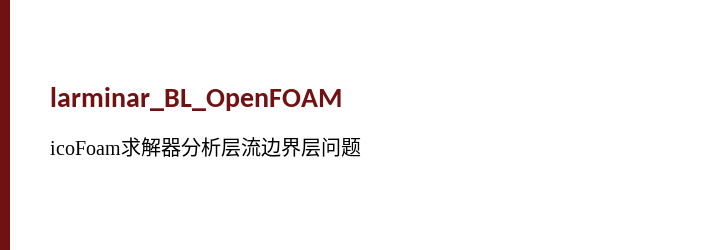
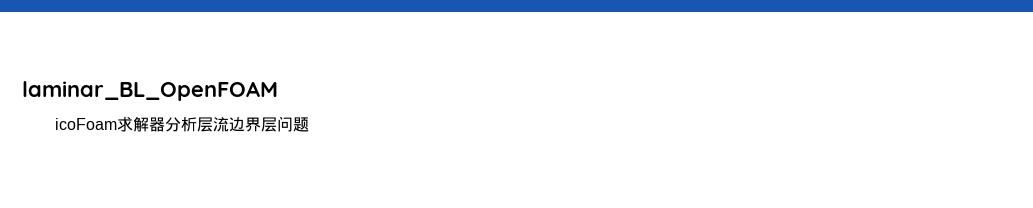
- larminar_BL_OpenFOAM
+ laminar_BL_OpenFOAM

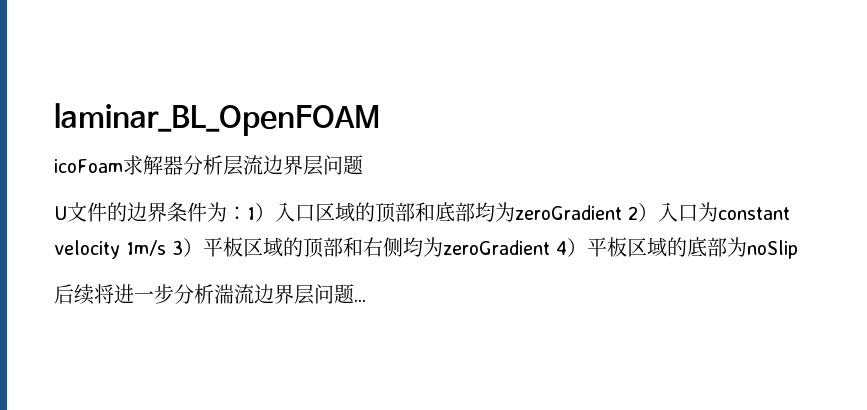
+ U文件的边界条件为：1）入口区域的顶部和底部均为zeroGradient 2）入口为constant velocity 1m/s 3）平板区域的顶部和右侧均为zeroGradient 4）平板区域的底部为noSlip
+ 后续将进一步分析湍流边界层问题...

